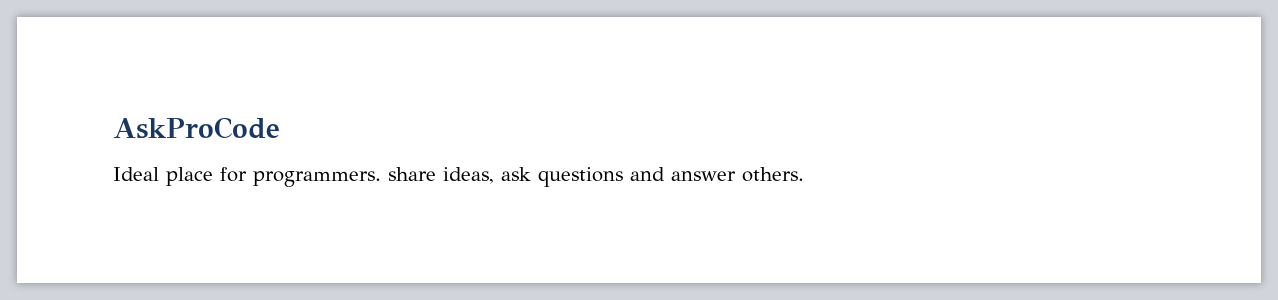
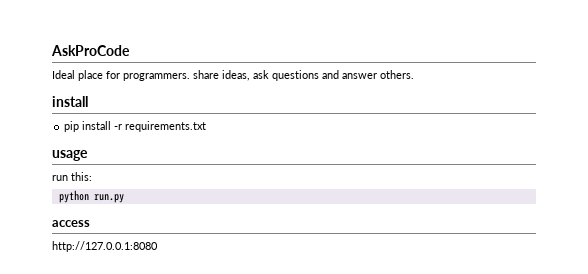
  Ideal place for programmers. share ideas, ask questions and answer others.
+ install
+ pip install -r requirements.txt
+ usage
+ run this:
+ python run.py
+ access
+ http://127.0.0.1:8080

